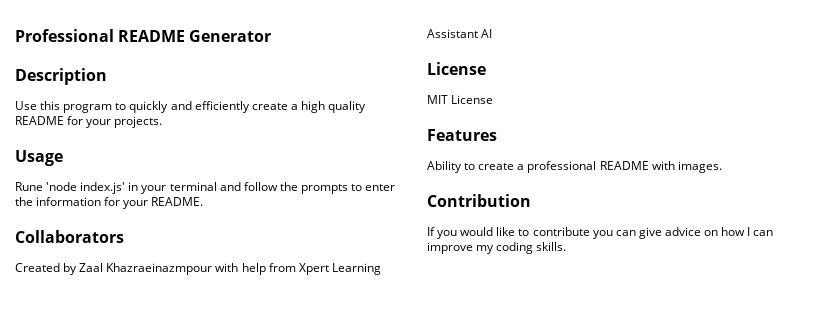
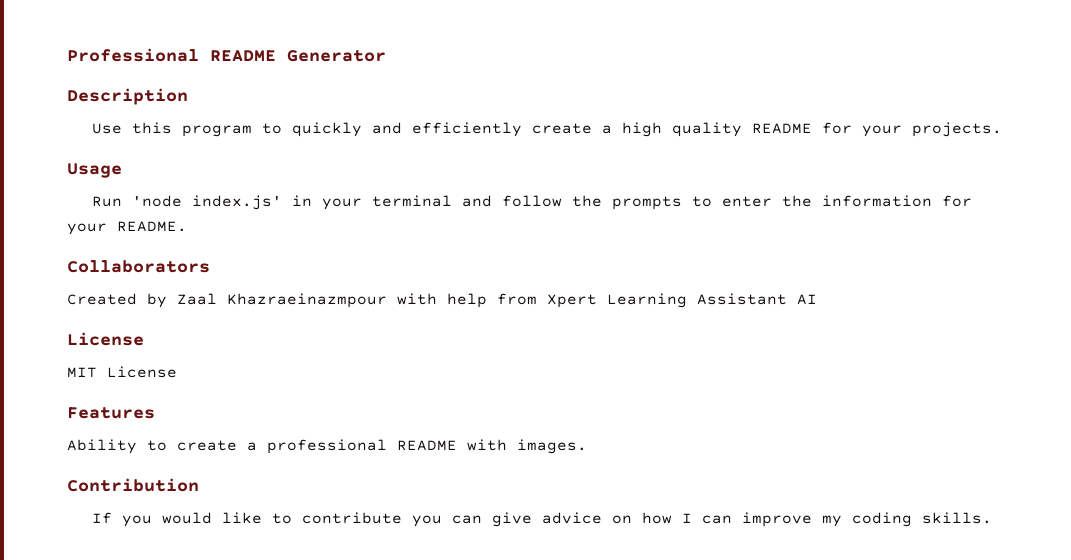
- Rune 'node index.js' in your terminal and follow the prompts to enter the information for your README.
+ Run 'node index.js' in your terminal and follow the prompts to enter the information for your README.

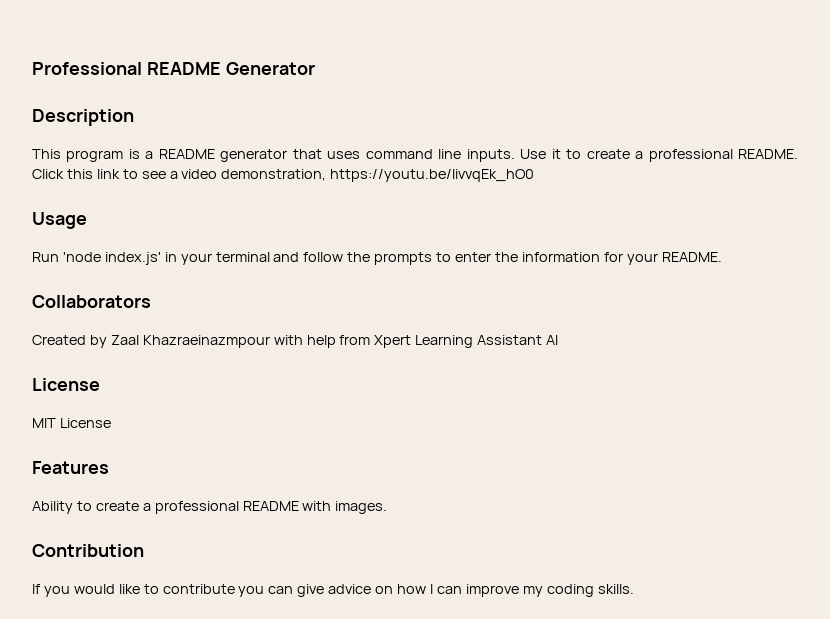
- Use this program to quickly and efficiently create a high quality README for your projects.
+ This program is a README generator that uses command line inputs. Use it to create a professional README. Click this link to see a video demonstration, https://youtu.be/livvqEk_hO0

